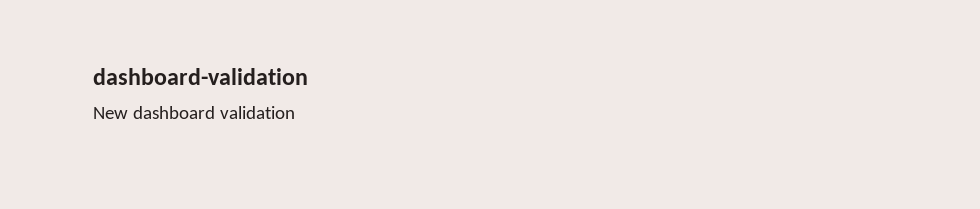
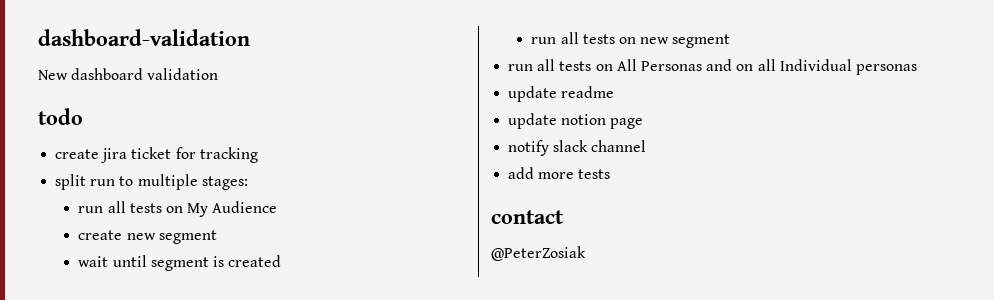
+ todo
+ create jira ticket for tracking
+ split run to multiple stages:
+ run all tests on My Audience
+ create new segment
+ wait until segment is created
+ run all tests on new segment
+ run all tests on All Personas and on all Individual personas
+ update readme
+ update notion page
+ notify slack channel
+ add more tests
+ contact
+ @PeterZosiak

